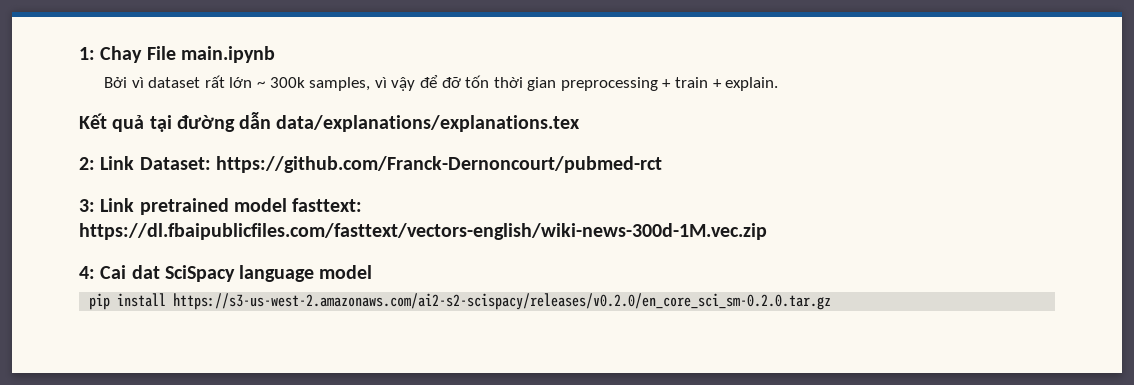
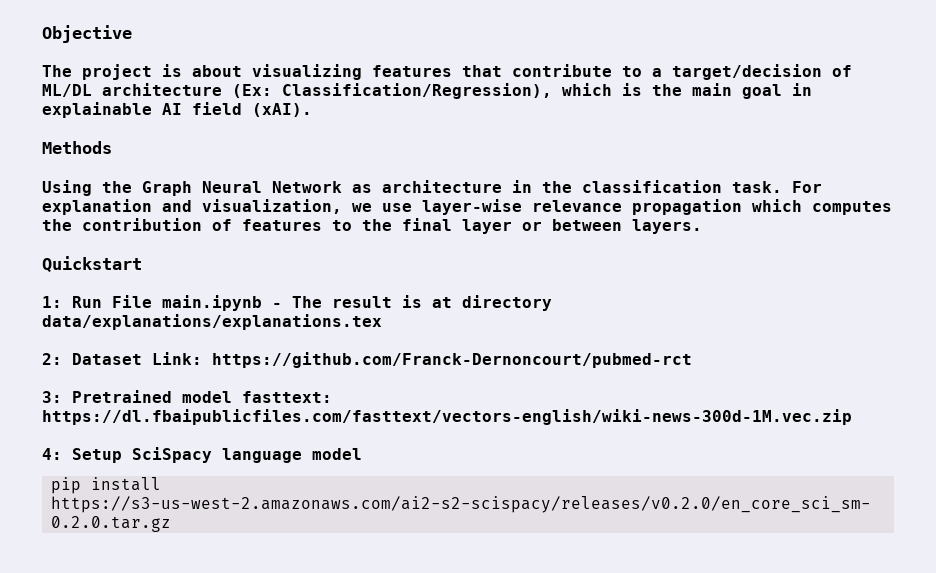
- 1: Chay File main.ipynb
- Bởi vì dataset rất lớn ~ 300k samples, vì vậy để đỡ tốn thời gian preprocessing + train + explain.
- Kết quả tại đường dẫn data/explanations/explanations.tex
+ Objective
+ The project is about visualizing features that contribute to a target/decision of ML/DL architecture (Ex: Classification/Regression), which is the main goal in explainable AI field (xAI).
+ Methods
+ Using the Graph Neural Network as architecture in the classification task. For explanation and visualization, we use layer-wise relevance propagation which computes the contribution of features to the final layer or between layers.
+ Quickstart
+ 1: Run File main.ipynb - The result is at directory data/explanations/explanations.tex
- 2: Link Dataset: https://github.com/Franck-Dernoncourt/pubmed-rct
+ 2: Dataset Link: https://github.com/Franck-Dernoncourt/pubmed-rct
- 3: Link pretrained model fasttext: https://dl.fbaipublicfiles.com/fasttext/vectors-english/wiki-news-300d-1M.vec.zip
+ 3: Pretrained model fasttext: https://dl.fbaipublicfiles.com/fasttext/vectors-english/wiki-news-300d-1M.vec.zip
- 4: Cai dat SciSpacy language model
+ 4: Setup SciSpacy language model

